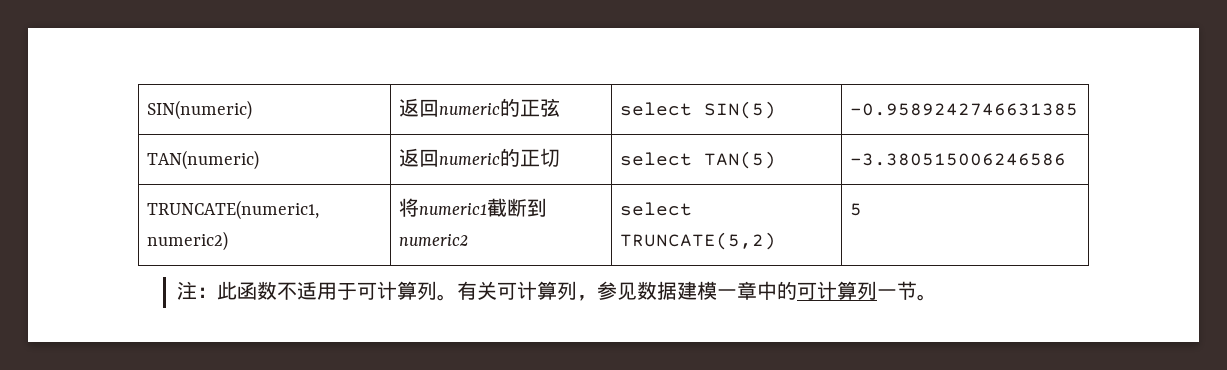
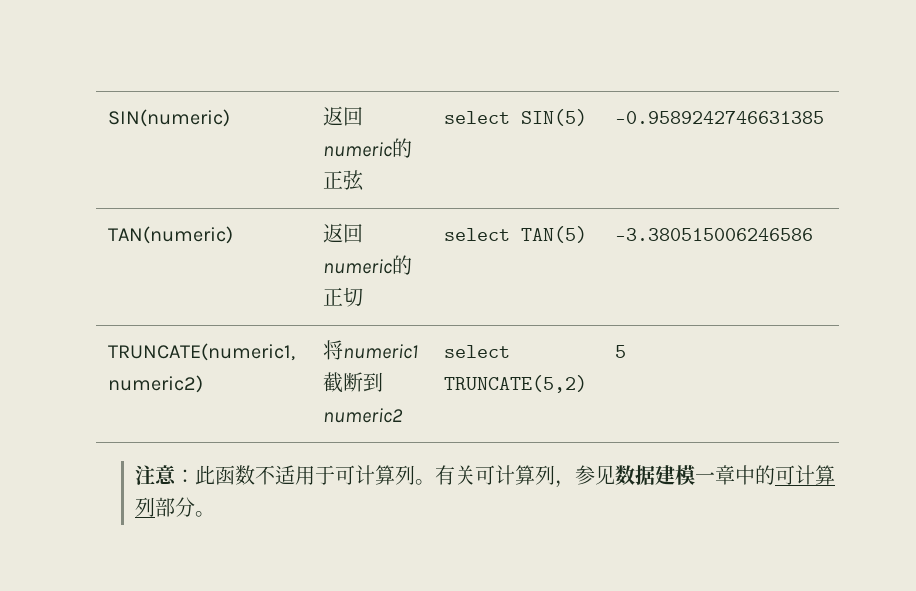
- 注：此函数不适用于可计算列。
+ 注意：此函数不适用于可计算列。
- 有关可计算列，参见数据建模一章中的可计算列一节。
+ 有关可计算列，参见数据建模一章中的可计算列部分。

